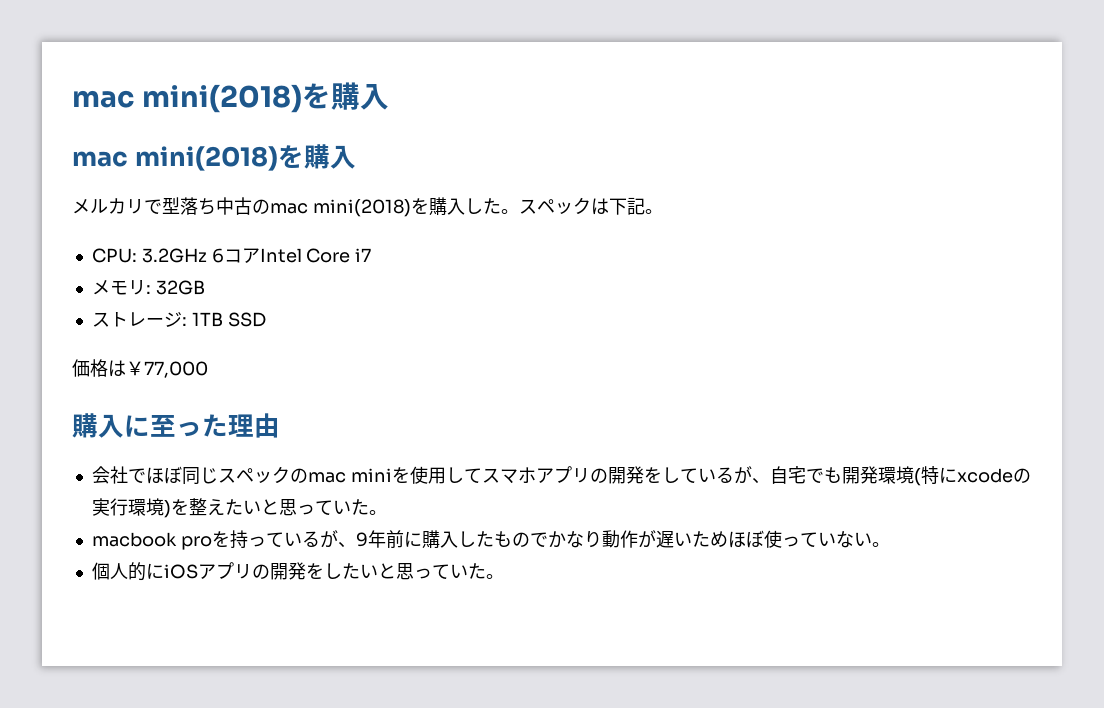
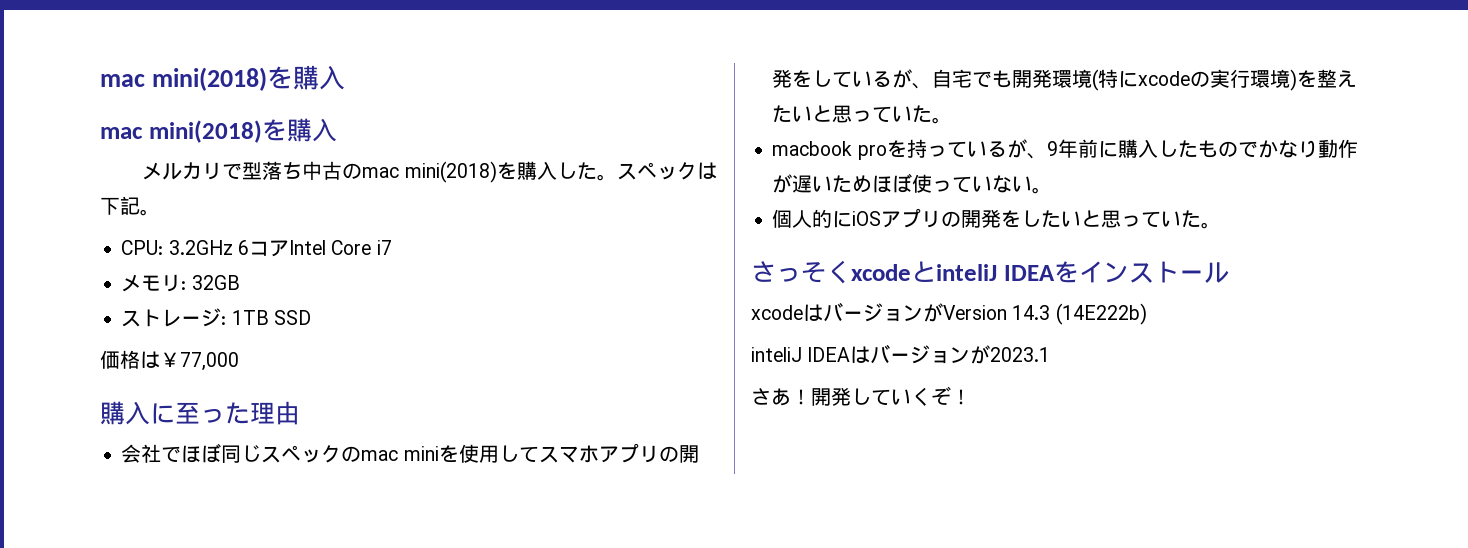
+ さっそくxcodeとinteliJ IDEAをインストール
+ xcodeはバージョンがVersion 14.3 (14E222b)
+ inteliJ IDEAはバージョンが2023.1
+ さあ！開発していくぞ！

